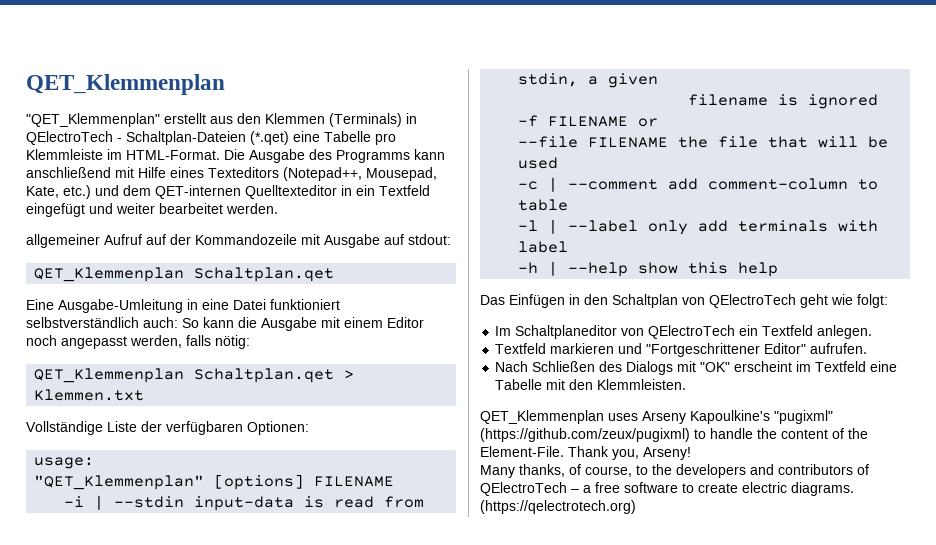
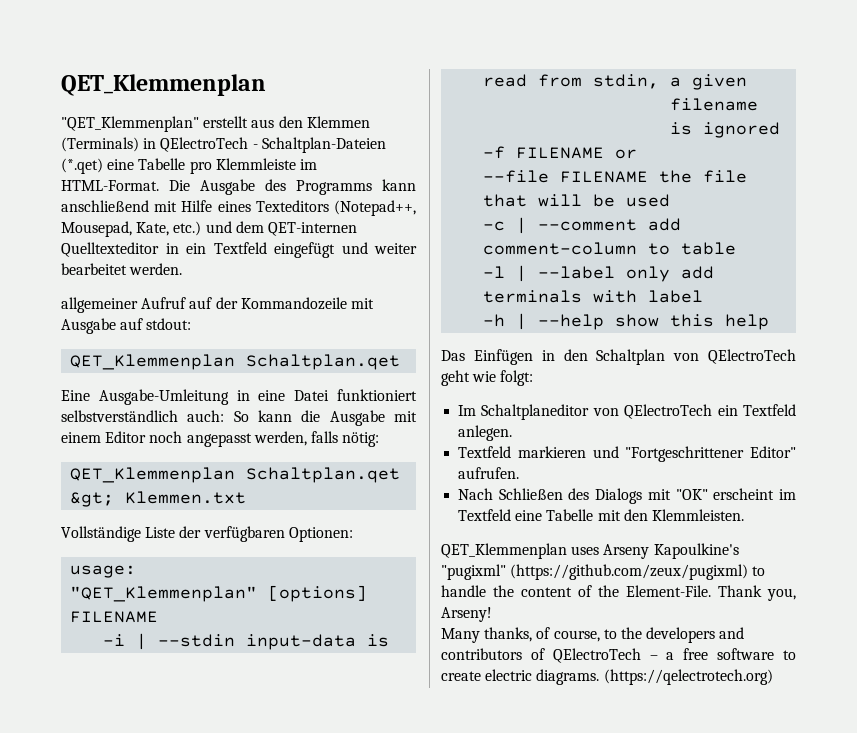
- QET_Klemmenplan Schaltplan.qet > Klemmen.txt
+ QET_Klemmenplan Schaltplan.qet &gt; Klemmen.txt

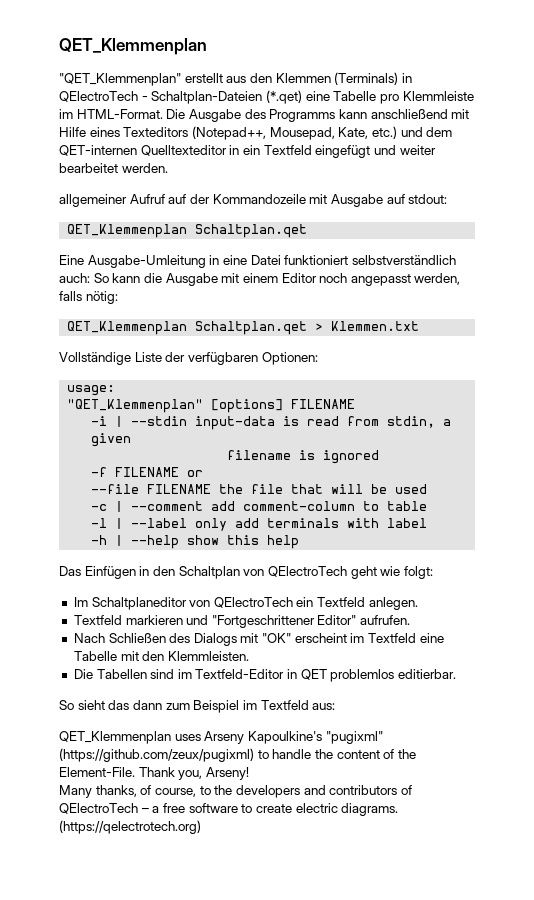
- QET_Klemmenplan Schaltplan.qet &gt; Klemmen.txt
+ QET_Klemmenplan Schaltplan.qet > Klemmen.txt
+ Die Tabellen sind im Textfeld-Editor in QET problemlos editierbar.
+ So sieht das dann zum Beispiel im Textfeld aus:

